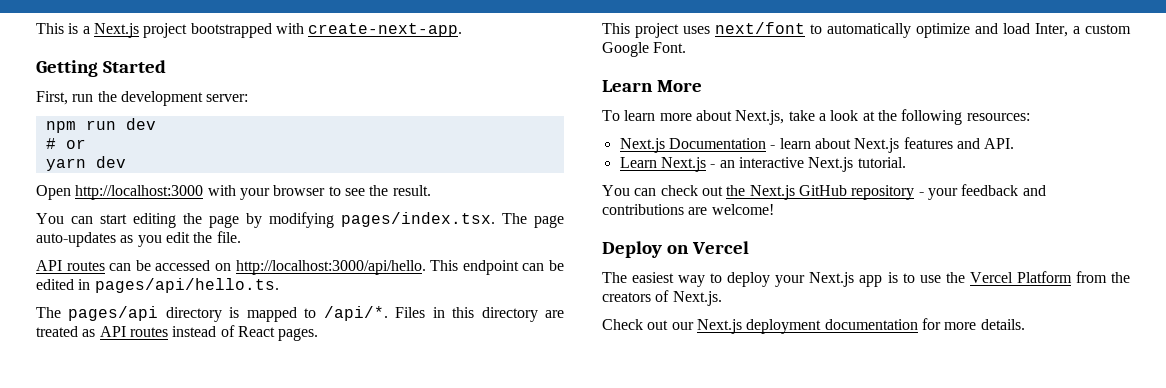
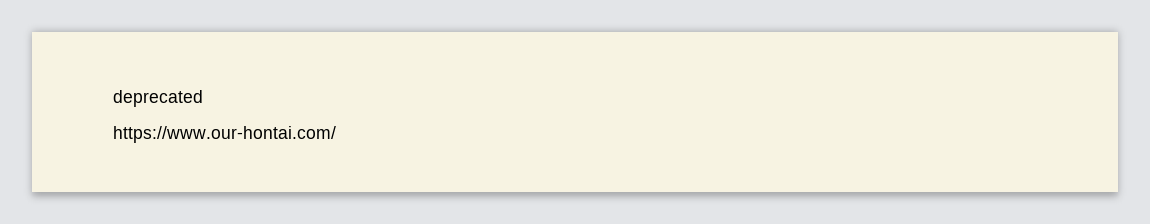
- This is a Next.js project bootstrapped with create-next-app.
- Getting Started
- First, run the development server:
- npm run dev
- # or
- yarn dev
- Open http://localhost:3000 with your browser to see the result.
- You can start editing the page by modifying pages/index.tsx. The page auto-updates as you edit the file.
- API routes can be accessed on http://localhost:3000/api/hello. This endpoint can be edited in pages/api/hello.ts.
- The pages/api directory is mapped to /api/*. Files in this directory are treated as API routes instead of React pages.
- This project uses next/font to automatically optimize and load Inter, a custom Google Font.
- Learn More
- To learn more about Next.js, take a look at the following resources:
- Next.js Documentation - learn about Next.js features and API.
- Learn Next.js - an interactive Next.js tutorial.
- You can check out the Next.js GitHub repository - your feedback and contributions are welcome!
- Deploy on Vercel
- The easiest way to deploy your Next.js app is to use the Vercel Platform from the creators of Next.js.
- Check out our Next.js deployment documentation for more details.
+ deprecated
+ https://www.our-hontai.com/

